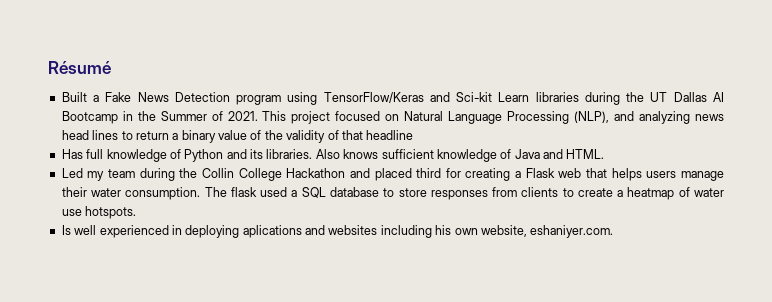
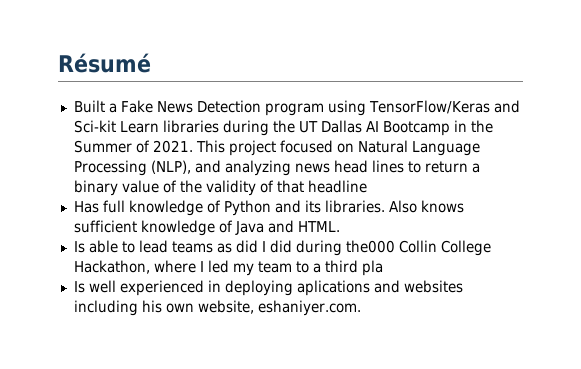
- Led my team during the Collin College Hackathon and placed third for creating a Flask web that helps users manage their water consumption. The flask used a SQL database to store responses from clients to create a heatmap of water use hotspots.
+ Is able to lead teams as did I did during the000 Collin College Hackathon, where I led my team to a third pla

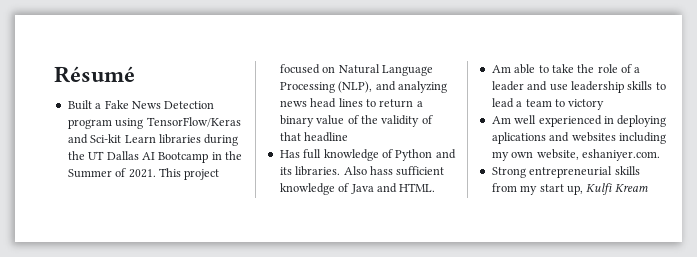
- Also knows sufficient knowledge of Java and HTML.
+ Also hass sufficient knowledge of Java and HTML.
- Is able to lead teams as did I did during the000 Collin College Hackathon, where I led my team to a third pla
- Is well experienced in deploying aplications and websites including his own website, eshaniyer.com.
+ Am able to take the role of a leader and use leadership skills to lead a team to victory
+ Am well experienced in deploying aplications and websites including my own website, eshaniyer.com.
+ Strong entrepreneurial skills from my start up, Kulfi Kream

